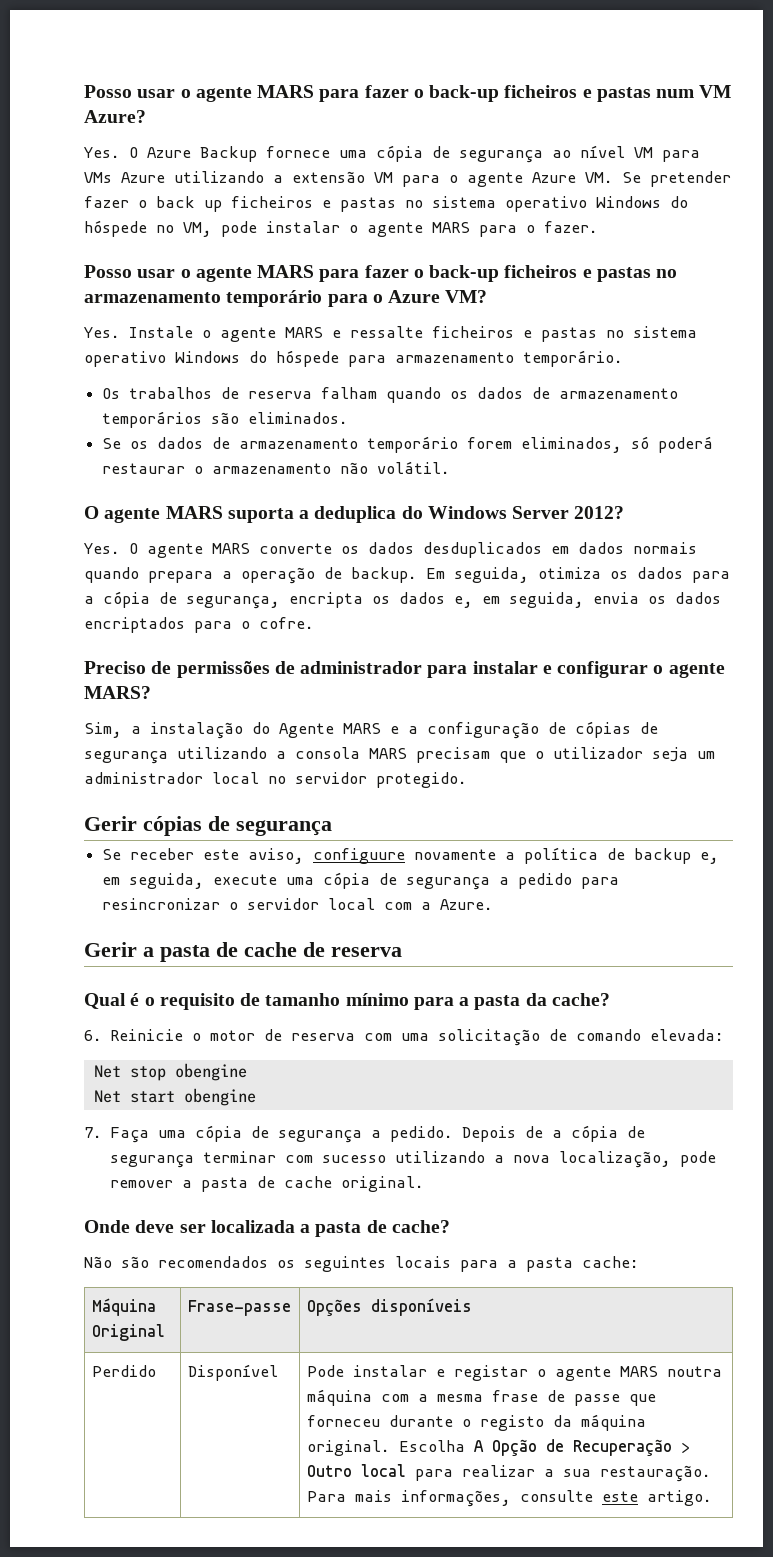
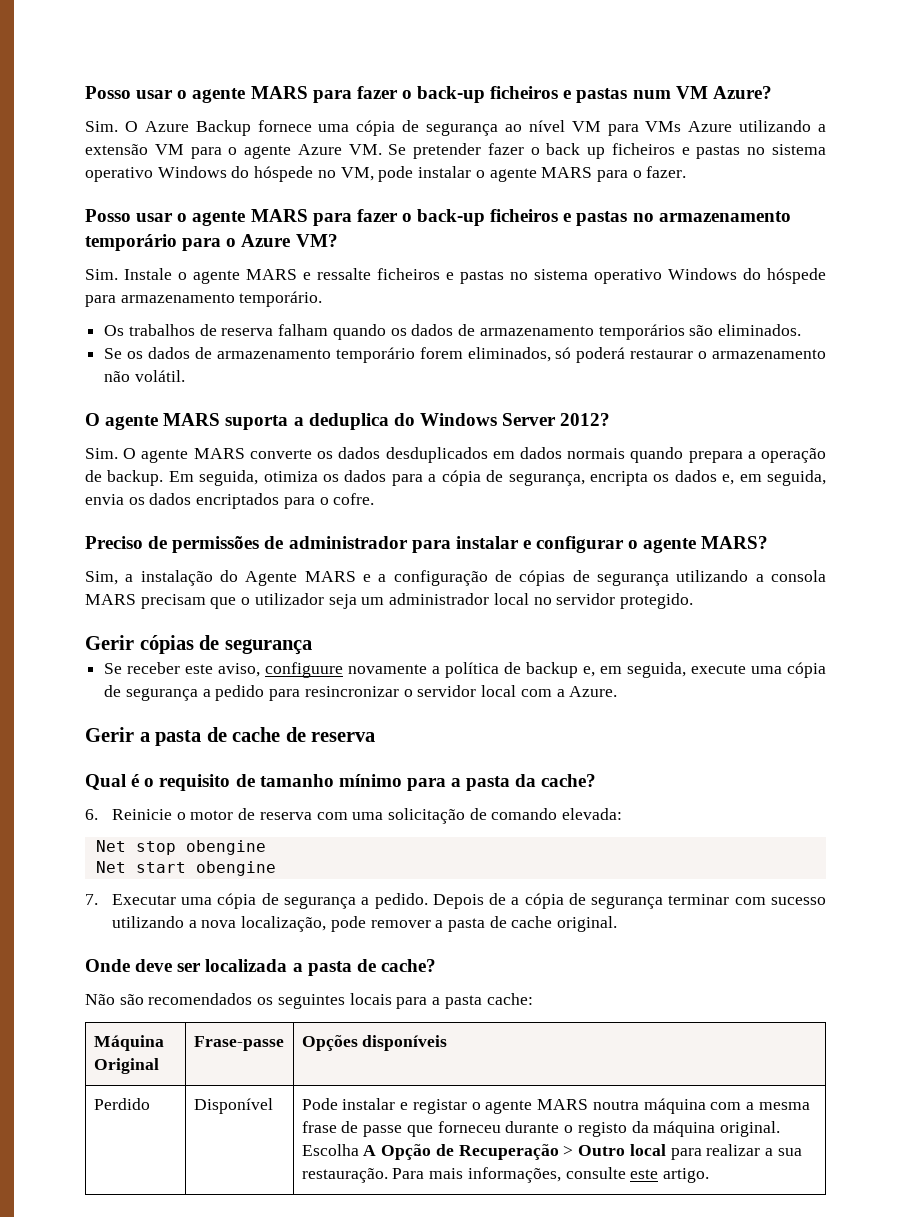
- Yes. O Azure Backup fornece uma cópia de segurança ao nível VM para VMs Azure utilizando a extensão VM para o agente Azure VM. Se pretender fazer o back up ficheiros e pastas no sistema operativo Windows do hóspede no VM, pode instalar o agente MARS para o fazer.
+ Sim. O Azure Backup fornece uma cópia de segurança ao nível VM para VMs Azure utilizando a extensão VM para o agente Azure VM. Se pretender fazer o back up ficheiros e pastas no sistema operativo Windows do hóspede no VM, pode instalar o agente MARS para o fazer.
- Yes. Instale o agente MARS e ressalte ficheiros e pastas no sistema operativo Windows do hóspede para armazenamento temporário.
+ Sim. Instale o agente MARS e ressalte ficheiros e pastas no sistema operativo Windows do hóspede para armazenamento temporário.
- Yes. O agente MARS converte os dados desduplicados em dados normais quando prepara a operação de backup.
+ Sim. O agente MARS converte os dados desduplicados em dados normais quando prepara a operação de backup.
- 7. Faça uma cópia de segurança a pedido.
+ 7. Executar uma cópia de segurança a pedido.

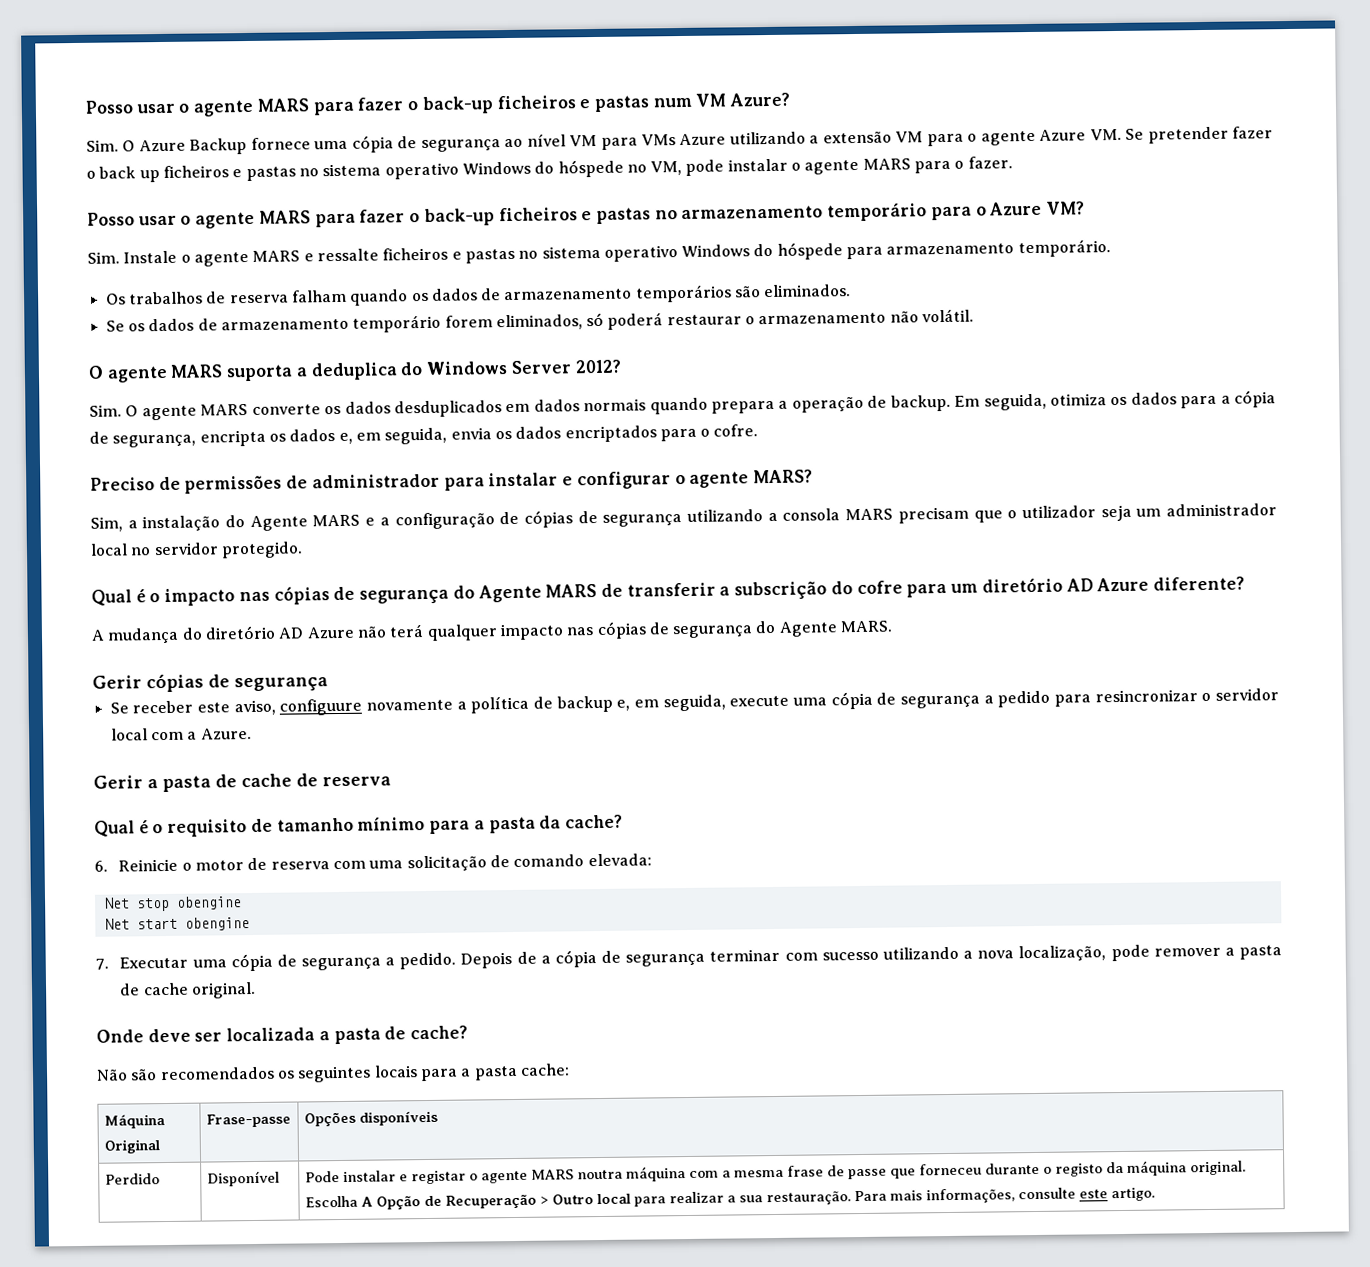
+ Qual é o impacto nas cópias de segurança do Agente MARS de transferir a subscrição do cofre para um diretório AD Azure diferente?
+ A mudança do diretório AD Azure não terá qualquer impacto nas cópias de segurança do Agente MARS.

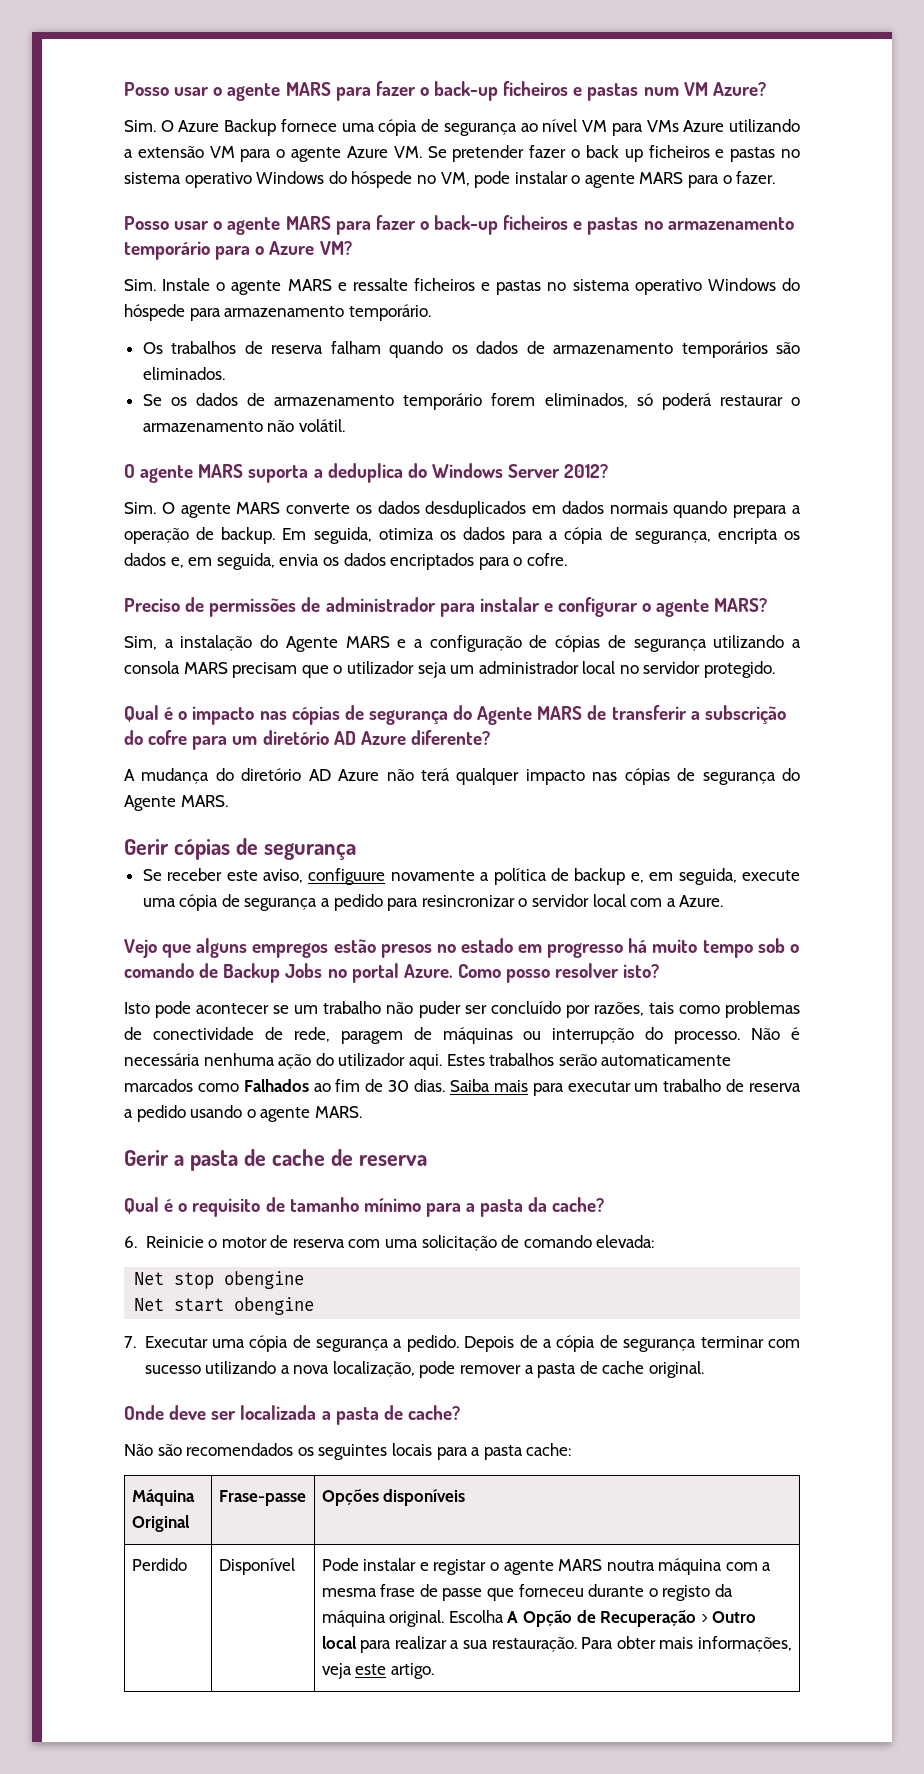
+ Vejo que alguns empregos estão presos no estado em progresso há muito tempo sob o comando de Backup Jobs no portal Azure. Como posso resolver isto?
+ Isto pode acontecer se um trabalho não puder ser concluído por razões, tais como problemas de conectividade de rede, paragem de máquinas ou interrupção do processo. Não é necessária nenhuma ação do utilizador aqui. Estes trabalhos serão automaticamente marcados como Falhados ao fim de 30 dias. Saiba mais para executar um trabalho de reserva a pedido usando o agente MARS.
- Para mais informações, consulte este artigo.
+ Para obter mais informações, veja este artigo.

